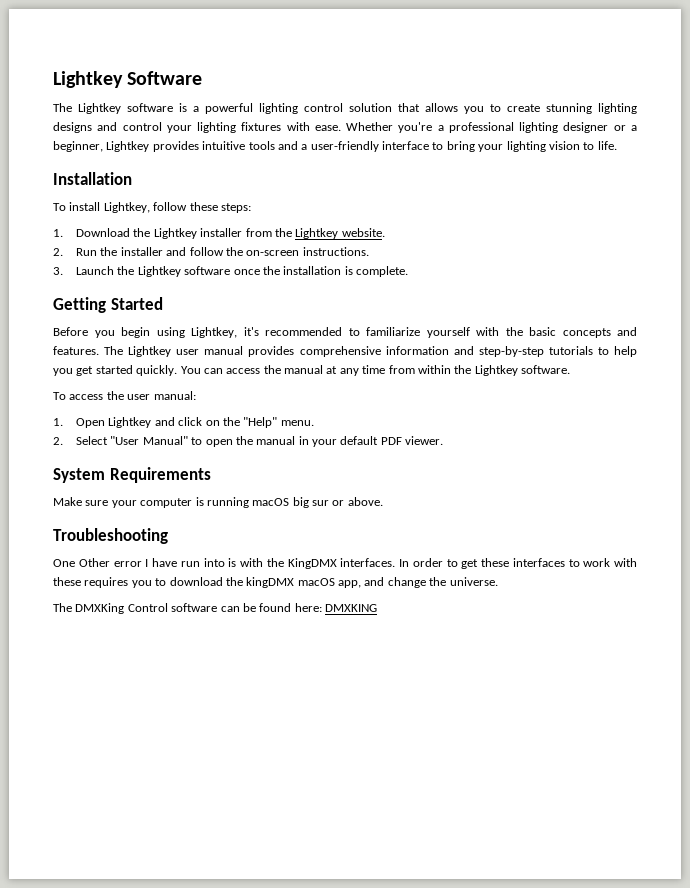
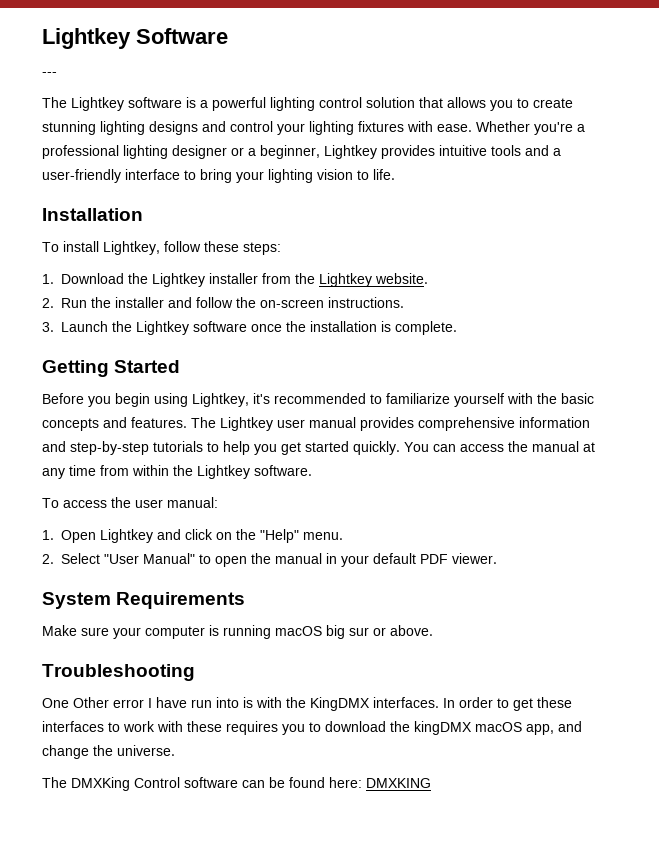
+ ---

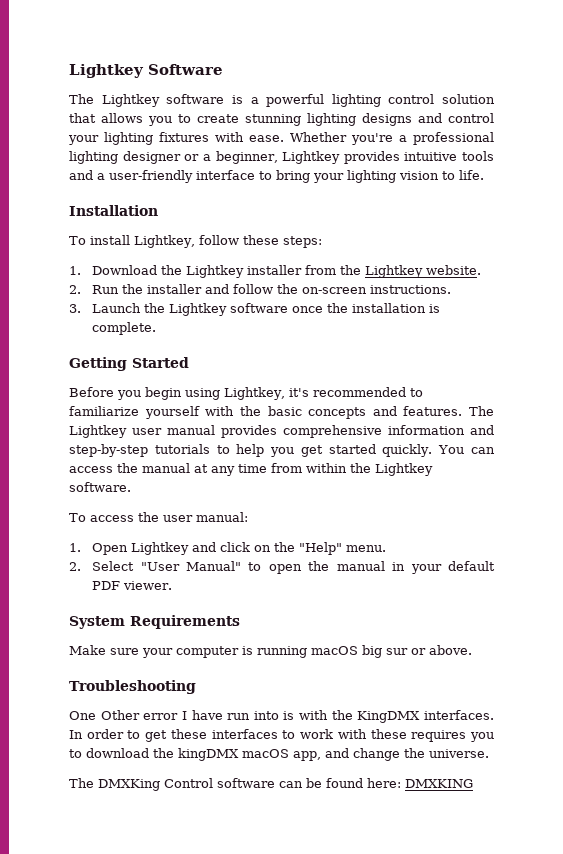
- ---

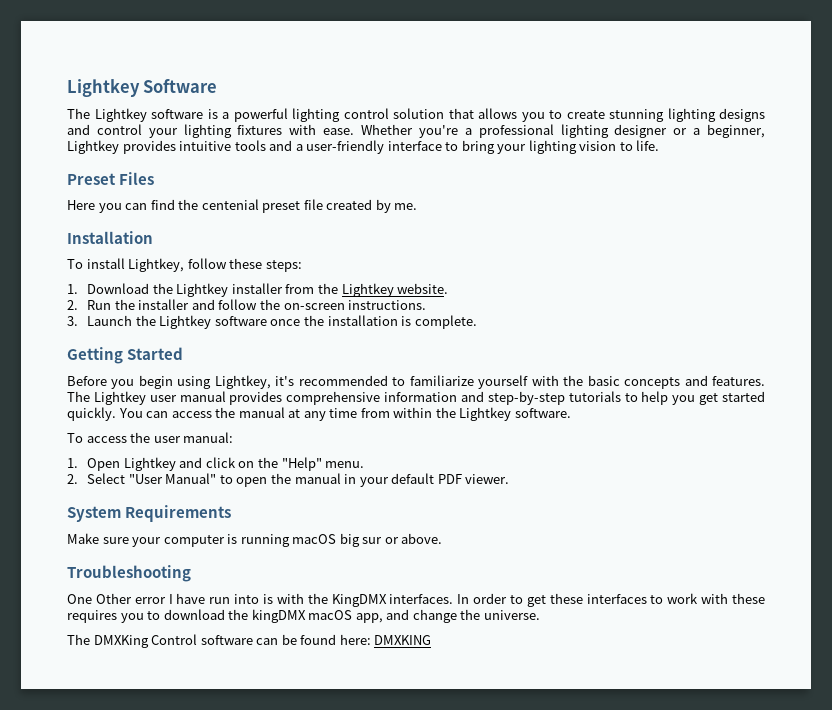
+ Preset Files
+ Here you can find the centenial preset file created by me.

